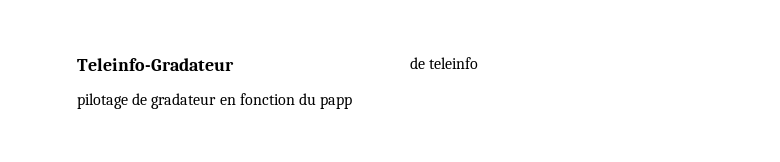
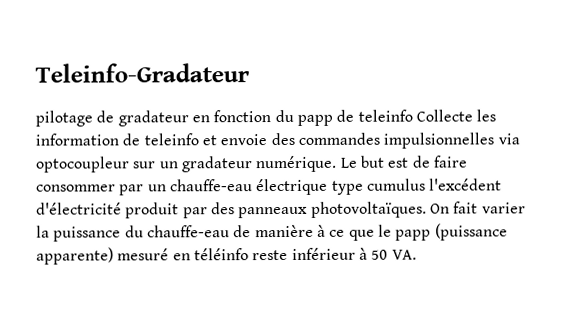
- pilotage de gradateur en fonction du papp de teleinfo
+ pilotage de gradateur en fonction du papp de teleinfo Collecte les information de teleinfo et envoie des commandes impulsionnelles via optocoupleur sur un gradateur numérique. Le but est de faire consommer par un chauffe-eau électrique type cumulus l'excédent d'électricité produit par des panneaux photovoltaïques. On fait varier la puissance du chauffe-eau de manière à ce que le papp (puissance apparente) mesuré en téléinfo reste inférieur à 50 VA.

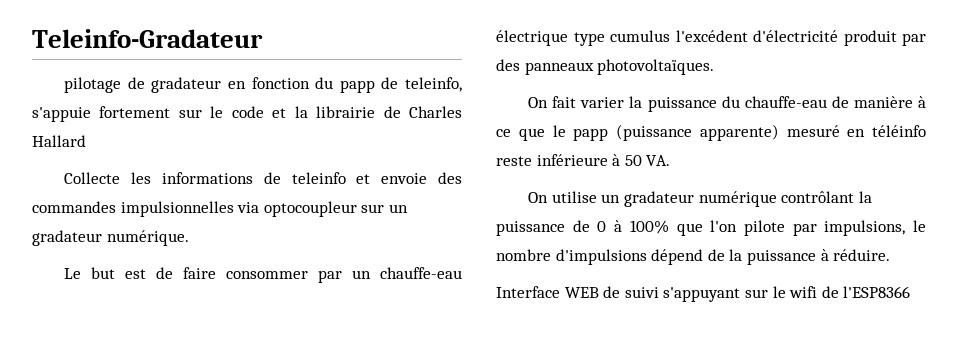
- pilotage de gradateur en fonction du papp de teleinfo Collecte les information de teleinfo et envoie des commandes impulsionnelles via optocoupleur sur un gradateur numérique. Le but est de faire consommer par un chauffe-eau électrique type cumulus l'excédent d'électricité produit par des panneaux photovoltaïques. On fait varier la puissance du chauffe-eau de manière à ce que le papp (puissance apparente) mesuré en téléinfo reste inférieur à 50 VA.
+ pilotage de gradateur en fonction du papp de teleinfo, s'appuie fortement sur le code et la librairie de Charles Hallard
+ Collecte les informations de teleinfo et envoie des commandes impulsionnelles via optocoupleur sur un gradateur numérique.
+ Le but est de faire consommer par un chauffe-eau électrique type cumulus l'excédent d'électricité produit par des panneaux photovoltaïques.
+ On fait varier la puissance du chauffe-eau de manière à ce que le papp (puissance apparente) mesuré en téléinfo reste inférieure à 50 VA.
+ On utilise un gradateur numérique contrôlant la puissance de 0 à 100% que l'on pilote par impulsions, le nombre d'impulsions dépend de la puissance à réduire.
+ Interface WEB de suivi s'appuyant sur le wifi de l'ESP8366

